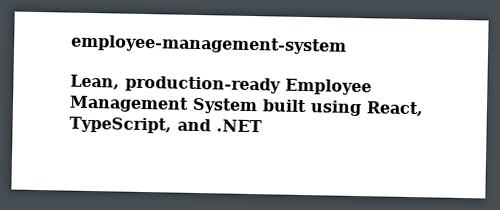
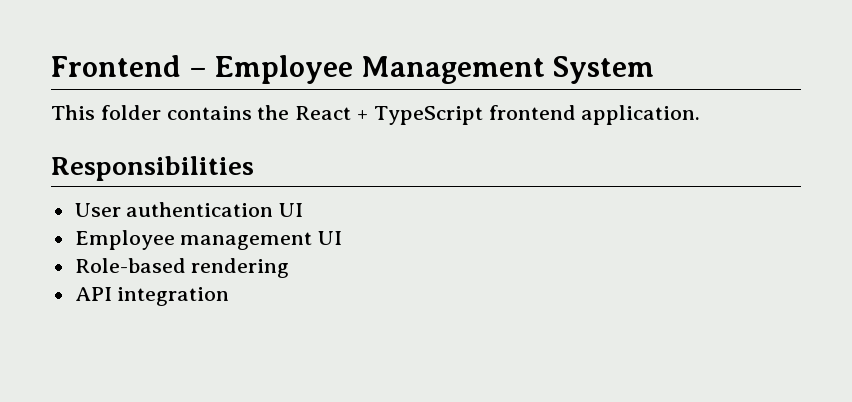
- employee-management-system
- Lean, production-ready Employee Management System built using React, TypeScript, and .NET
+ Frontend – Employee Management System
+ This folder contains the React + TypeScript frontend application.
+ Responsibilities
+ User authentication UI
+ Employee management UI
+ Role-based rendering
+ API integration

